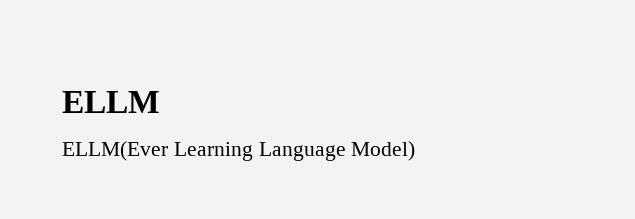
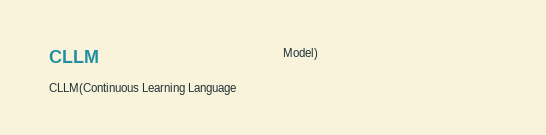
- ELLM
- ELLM(Ever Learning Language Model)
+ CLLM
+ CLLM(Continuous Learning Language Model)

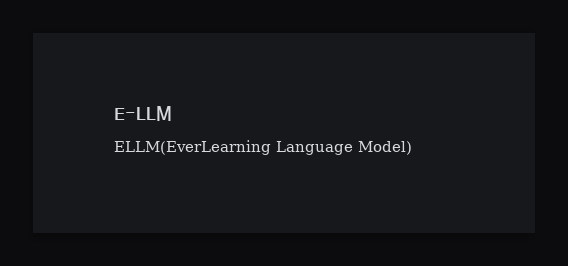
- CLLM
- CLLM(Continuous Learning Language Model)
+ E-LLM
+ ELLM(EverLearning Language Model)

